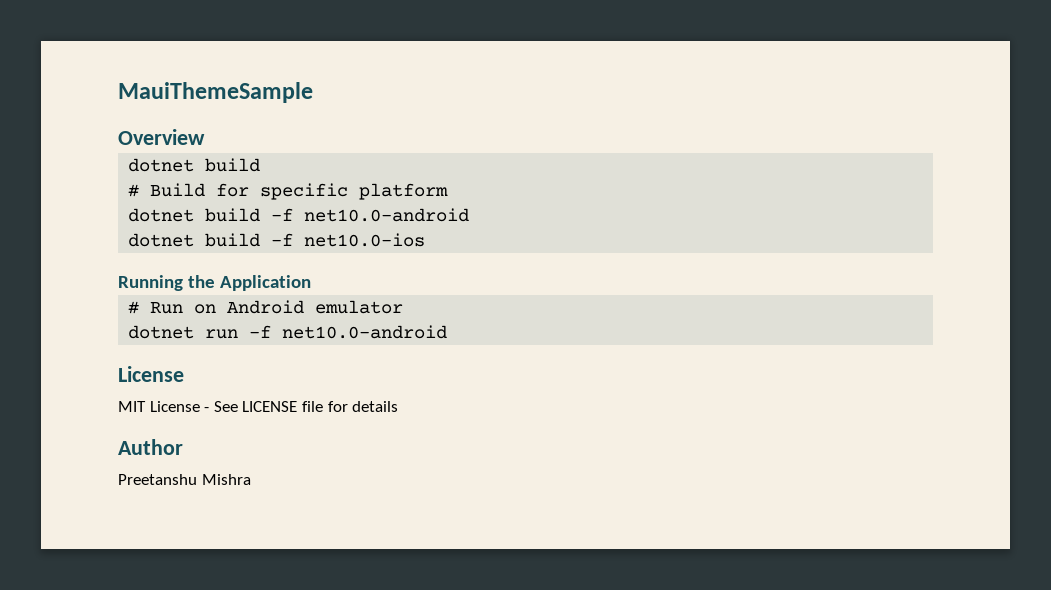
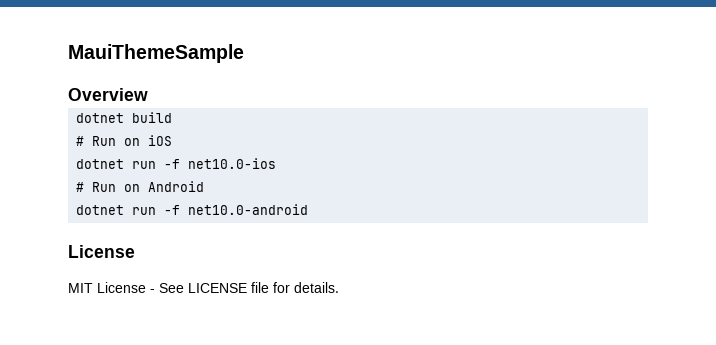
- # Build for specific platform
- dotnet build -f net10.0-android
- dotnet build -f net10.0-ios
+ # Run on iOS
+ dotnet run -f net10.0-ios
- Running the Application
- # Run on Android emulator
+ # Run on Android
- MIT License - See LICENSE file for details
- Author
- Preetanshu Mishra
+ MIT License - See LICENSE file for details.

